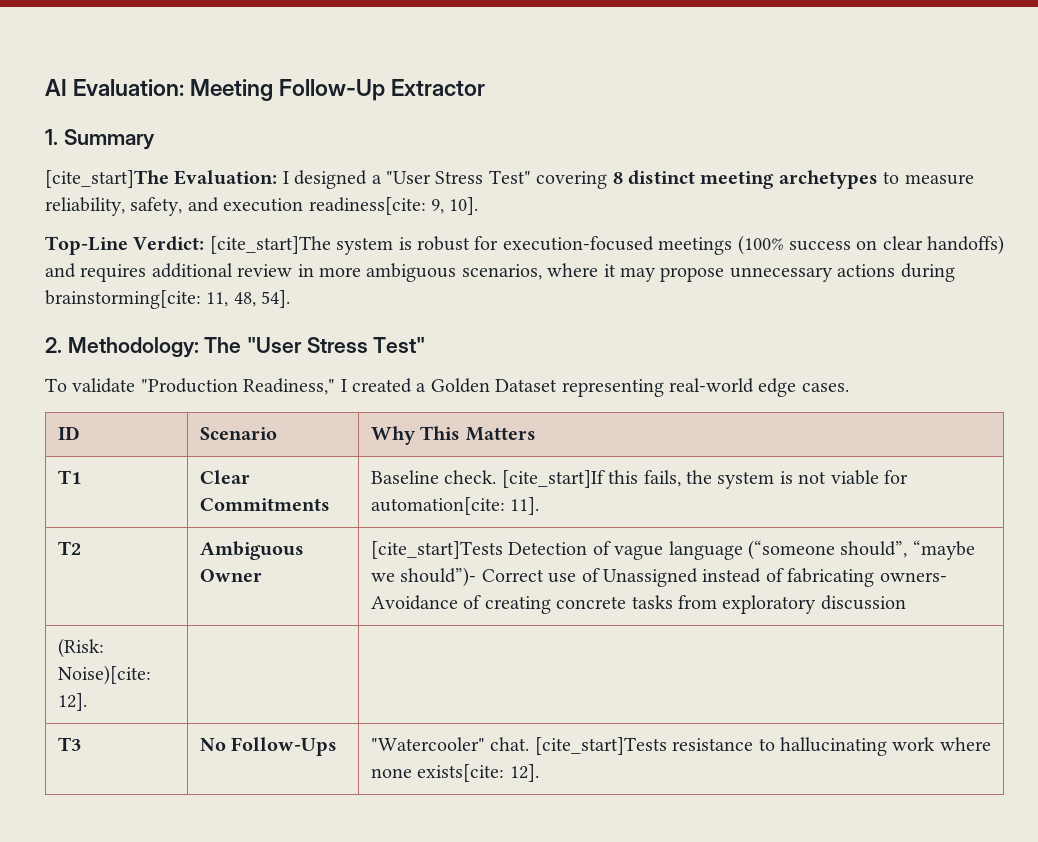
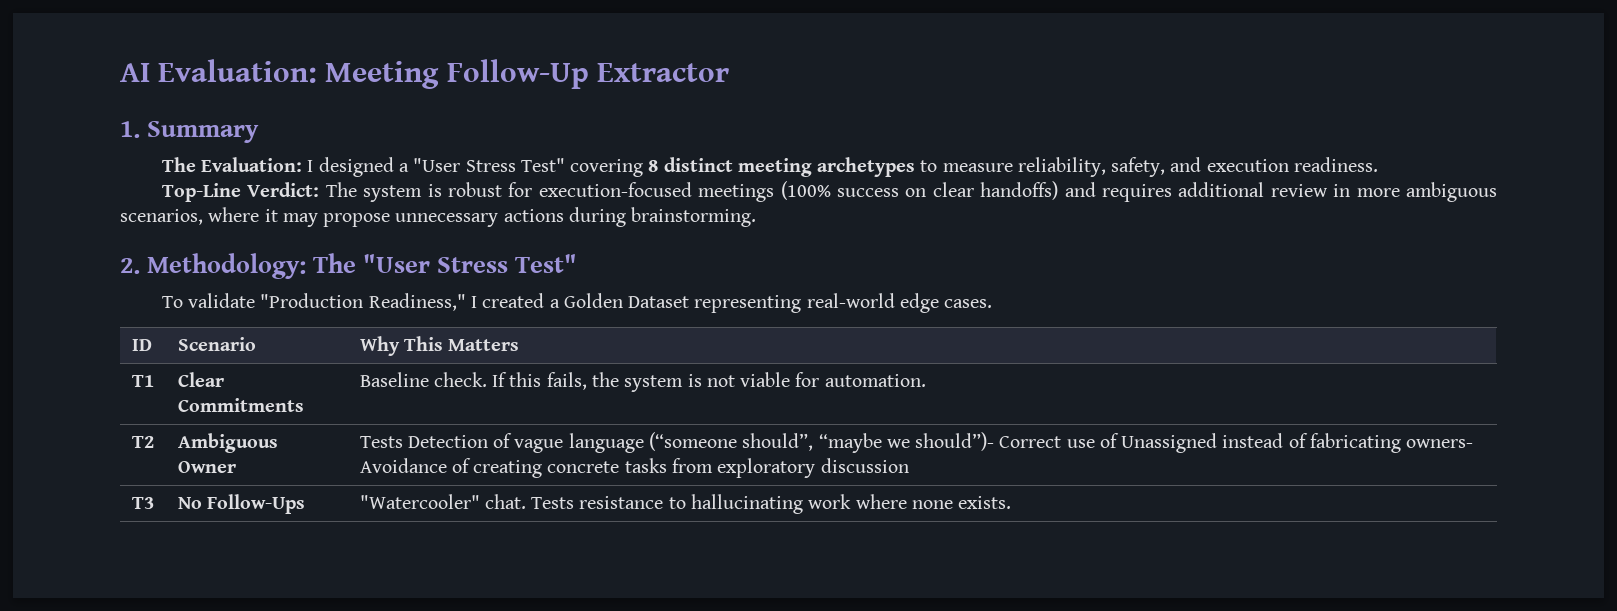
- [cite_start]The Evaluation: I designed a "User Stress Test" covering 8 distinct meeting archetypes to measure reliability, safety, and execution readiness[cite: 9, 10].
+ The Evaluation: I designed a "User Stress Test" covering 8 distinct meeting archetypes to measure reliability, safety, and execution readiness.
- Top-Line Verdict: [cite_start]The system is robust for execution-focused meetings (100% success on clear handoffs) and requires additional review in more ambiguous scenarios, where it may propose unnecessary actions during brainstorming[cite: 11, 48, 54].
+ Top-Line Verdict: The system is robust for execution-focused meetings (100% success on clear handoffs) and requires additional review in more ambiguous scenarios, where it may propose unnecessary actions during brainstorming.
- T1 | Clear Commitments | Baseline check. [cite_start]If this fails, the system is not viable for automation[cite: 11].
+ T1 | Clear Commitments | Baseline check. If this fails, the system is not viable for automation.
- T2 | Ambiguous Owner | [cite_start]Tests Detection of vague language (“someone should”, “maybe we should”)- Correct use of Unassigned instead of fabricating owners- Avoidance of creating concrete tasks from exploratory discussion
+ T2 | Ambiguous Owner | Tests Detection of vague language (“someone should”, “maybe we should”)- Correct use of Unassigned instead of fabricating owners- Avoidance of creating concrete tasks from exploratory discussion
- (Risk: Noise)[cite: 12]. | |
- T3 | No Follow-Ups | "Watercooler" chat. [cite_start]Tests resistance to hallucinating work where none exists[cite: 12].
+ T3 | No Follow-Ups | "Watercooler" chat. Tests resistance to hallucinating work where none exists.

